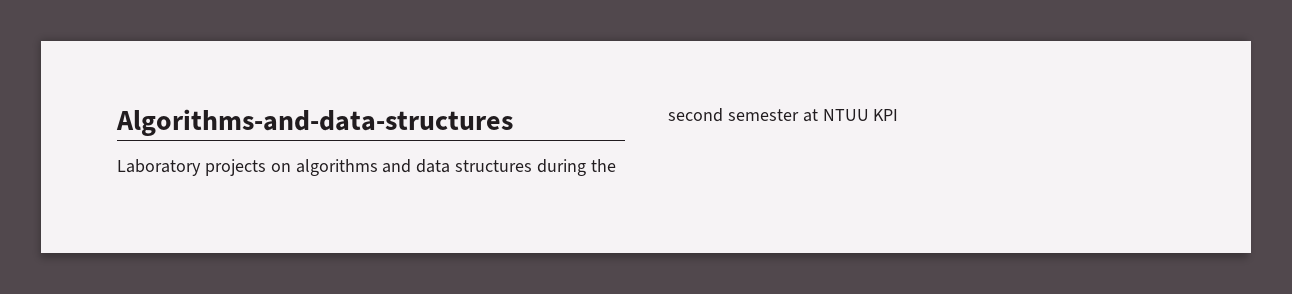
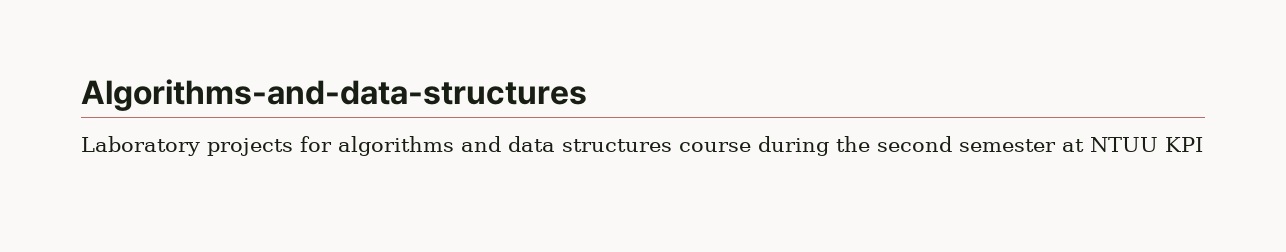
- Laboratory projects on algorithms and data structures during the second semester at NTUU KPI
+ Laboratory projects for algorithms and data structures course during the second semester at NTUU KPI

